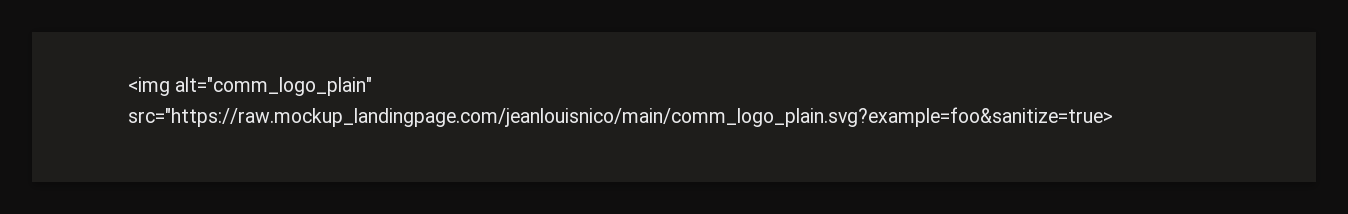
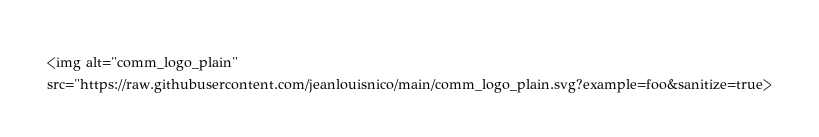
- <img alt="comm_logo_plain" src="https://raw.mockup_landingpage.com/jeanlouisnico/main/comm_logo_plain.svg?example=foo&sanitize=true>
+ <img alt="comm_logo_plain" src="https://raw.githubusercontent.com/jeanlouisnico/main/comm_logo_plain.svg?example=foo&sanitize=true>

